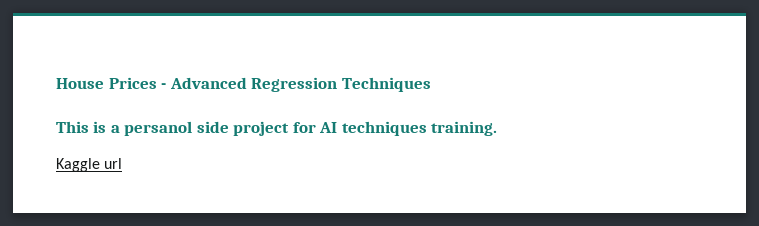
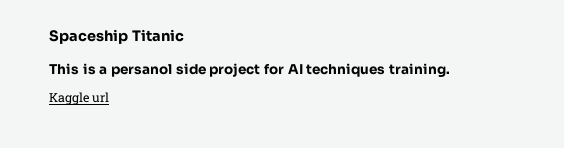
- House Prices - Advanced Regression Techniques
+ Spaceship Titanic

